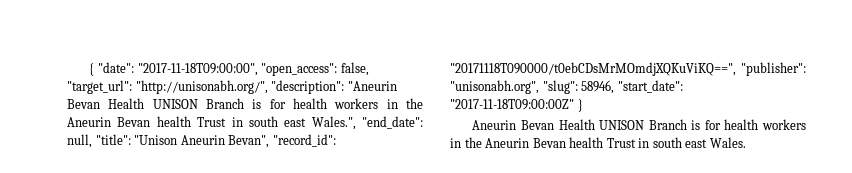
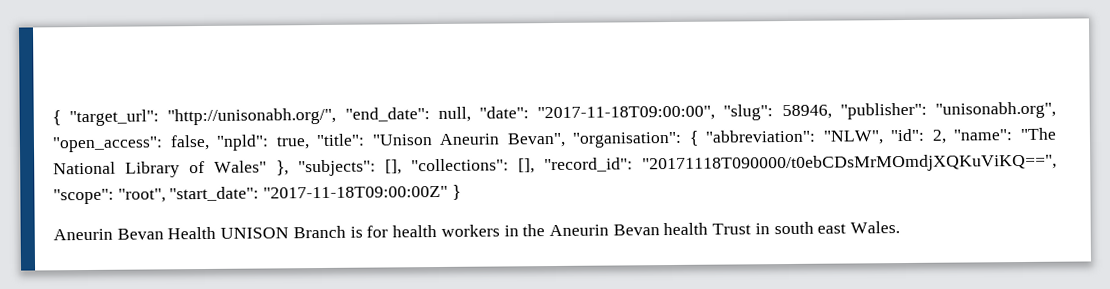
- { "date": "2017-11-18T09:00:00", "open_access": false, "target_url": "http://unisonabh.org/", "description": "Aneurin Bevan Health UNISON Branch is for health workers in the Aneurin Bevan health Trust in south east Wales.", "end_date": null, "title": "Unison Aneurin Bevan", "record_id": "20171118T090000/t0ebCDsMrMOmdjXQKuViKQ==", "publisher": "unisonabh.org", "slug": 58946, "start_date": "2017-11-18T09:00:00Z" }
+ { "target_url": "http://unisonabh.org/", "end_date": null, "date": "2017-11-18T09:00:00", "slug": 58946, "publisher": "unisonabh.org", "open_access": false, "npld": true, "title": "Unison Aneurin Bevan", "organisation": { "abbreviation": "NLW", "id": 2, "name": "The National Library of Wales" }, "subjects": [], "collections": [], "record_id": "20171118T090000/t0ebCDsMrMOmdjXQKuViKQ==", "scope": "root", "start_date": "2017-11-18T09:00:00Z" }

